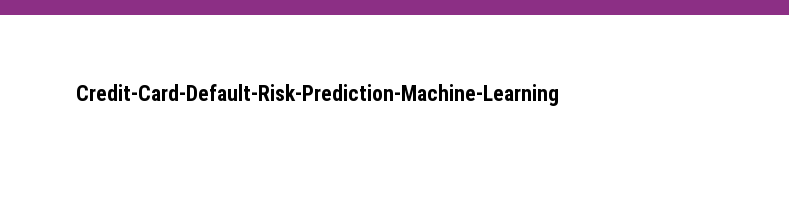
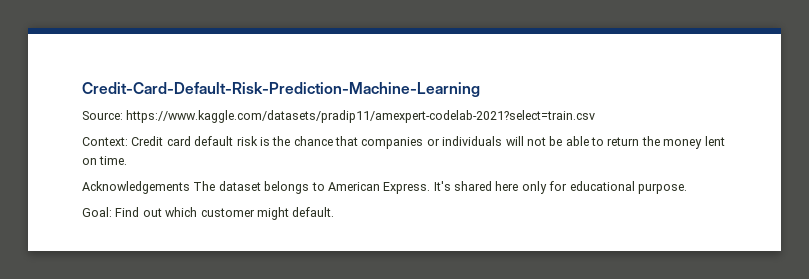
+ Source: https://www.kaggle.com/datasets/pradip11/amexpert-codelab-2021?select=train.csv
+ Context: Credit card default risk is the chance that companies or individuals will not be able to return the money lent on time.
+ Acknowledgements The dataset belongs to American Express. It's shared here only for educational purpose.
+ Goal: Find out which customer might default.

